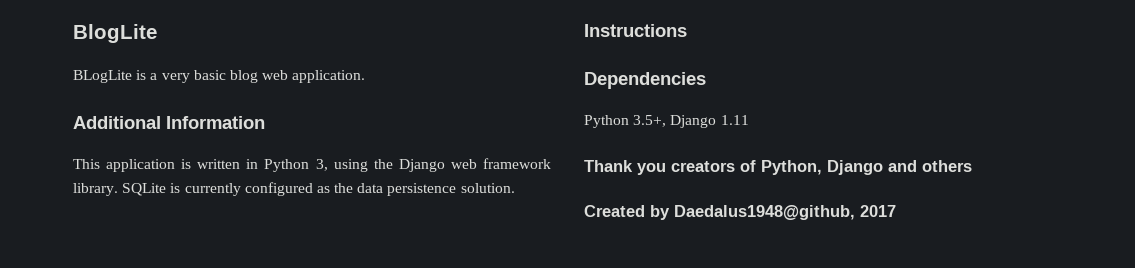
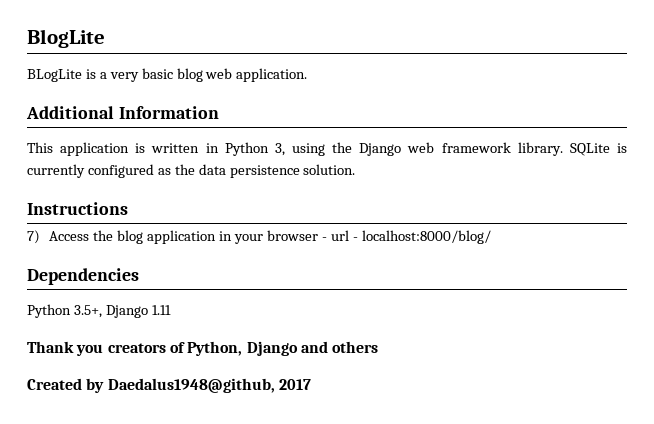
+ 7) Access the blog application in your browser - url - localhost:8000/blog/

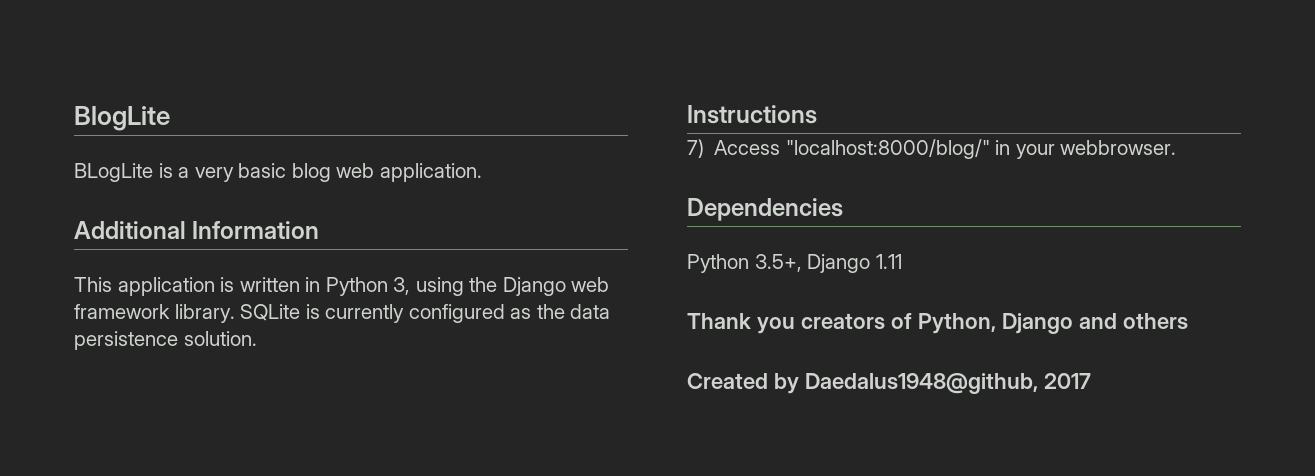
- 7) Access the blog application in your browser - url - localhost:8000/blog/
+ 7) Access "localhost:8000/blog/" in your webbrowser.

